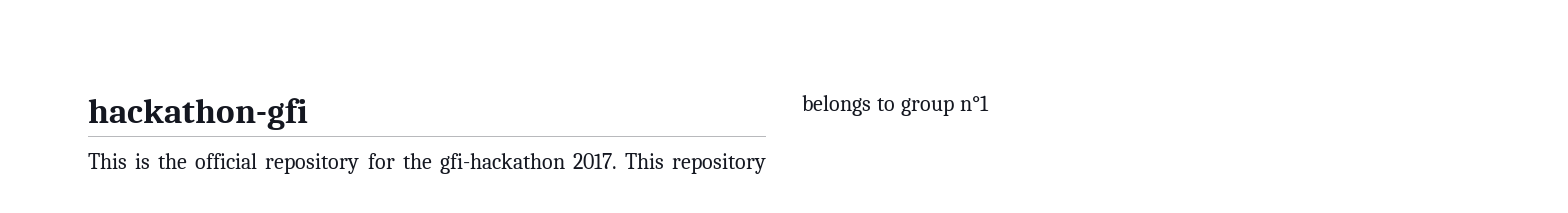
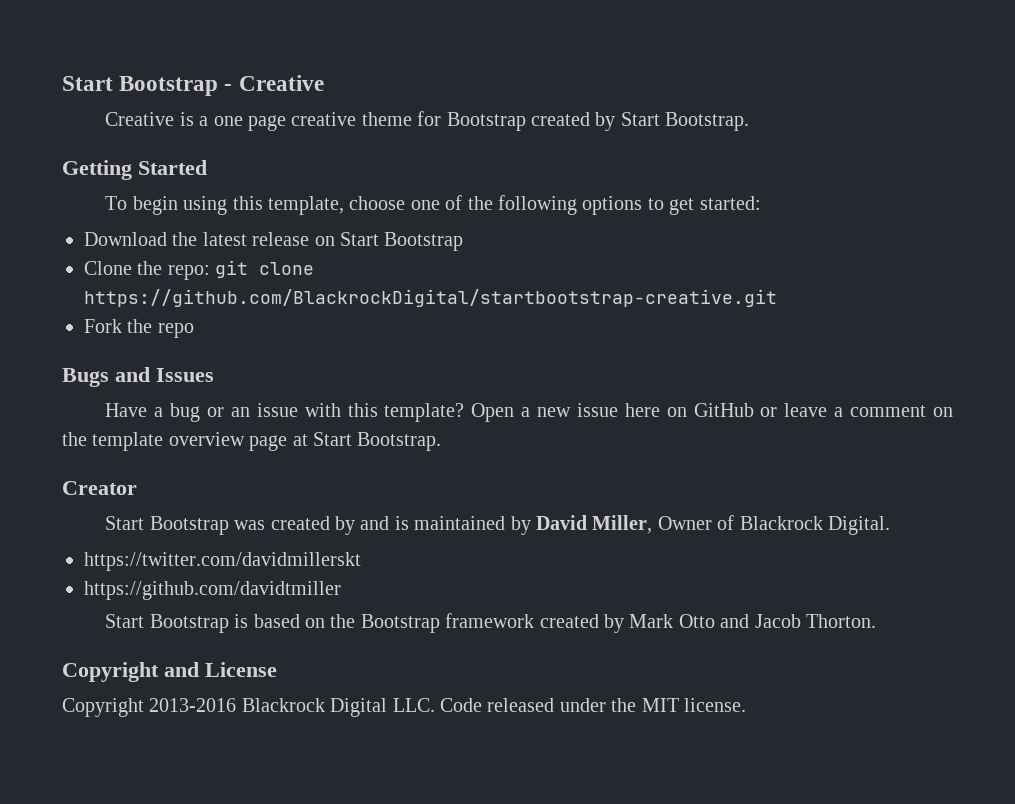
- hackathon-gfi
- This is the official repository for the gfi-hackathon 2017. This repository belongs to group n°1
+ Start Bootstrap - Creative
+ Creative is a one page creative theme for Bootstrap created by Start Bootstrap.
+ Getting Started
+ To begin using this template, choose one of the following options to get started:
+ Download the latest release on Start Bootstrap
+ Clone the repo: git clone https://github.com/BlackrockDigital/startbootstrap-creative.git
+ Fork the repo
+ Bugs and Issues
+ Have a bug or an issue with this template? Open a new issue here on GitHub or leave a comment on the template overview page at Start Bootstrap.
+ Creator
+ Start Bootstrap was created by and is maintained by David Miller, Owner of Blackrock Digital.
+ https://twitter.com/davidmillerskt
+ https://github.com/davidtmiller
+ Start Bootstrap is based on the Bootstrap framework created by Mark Otto and Jacob Thorton.
+ Copyright and License
+ Copyright 2013-2016 Blackrock Digital LLC. Code released under the MIT license.

